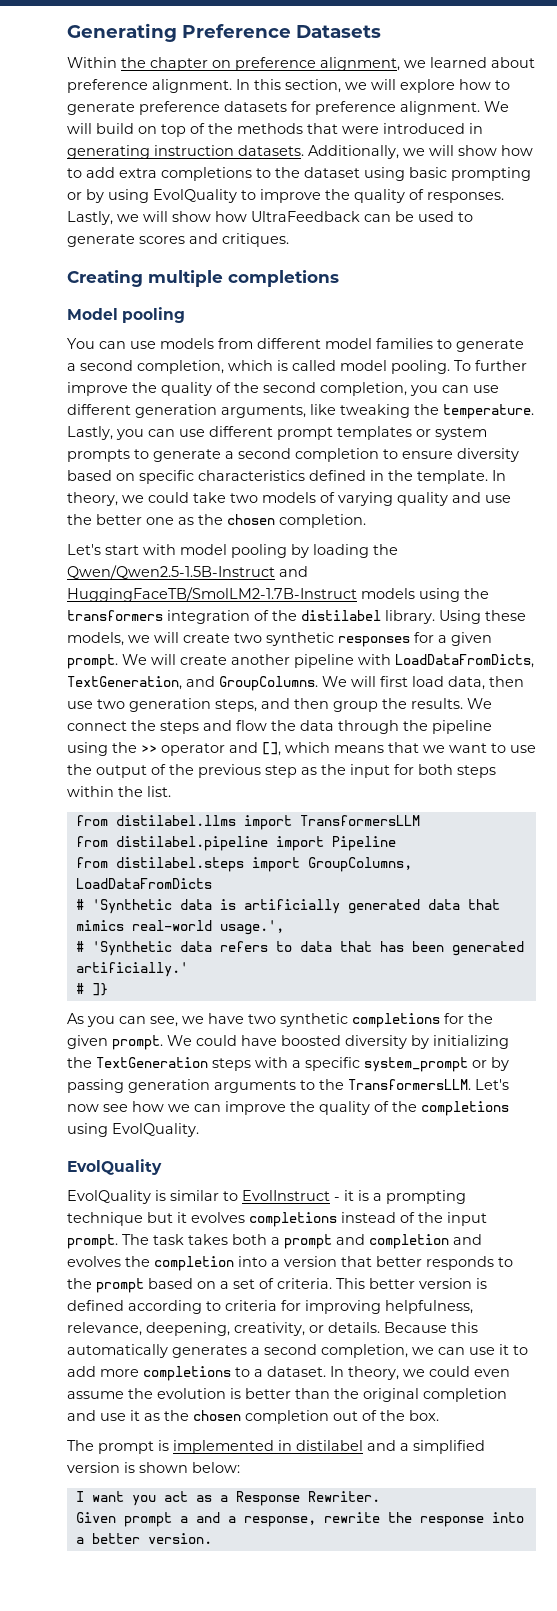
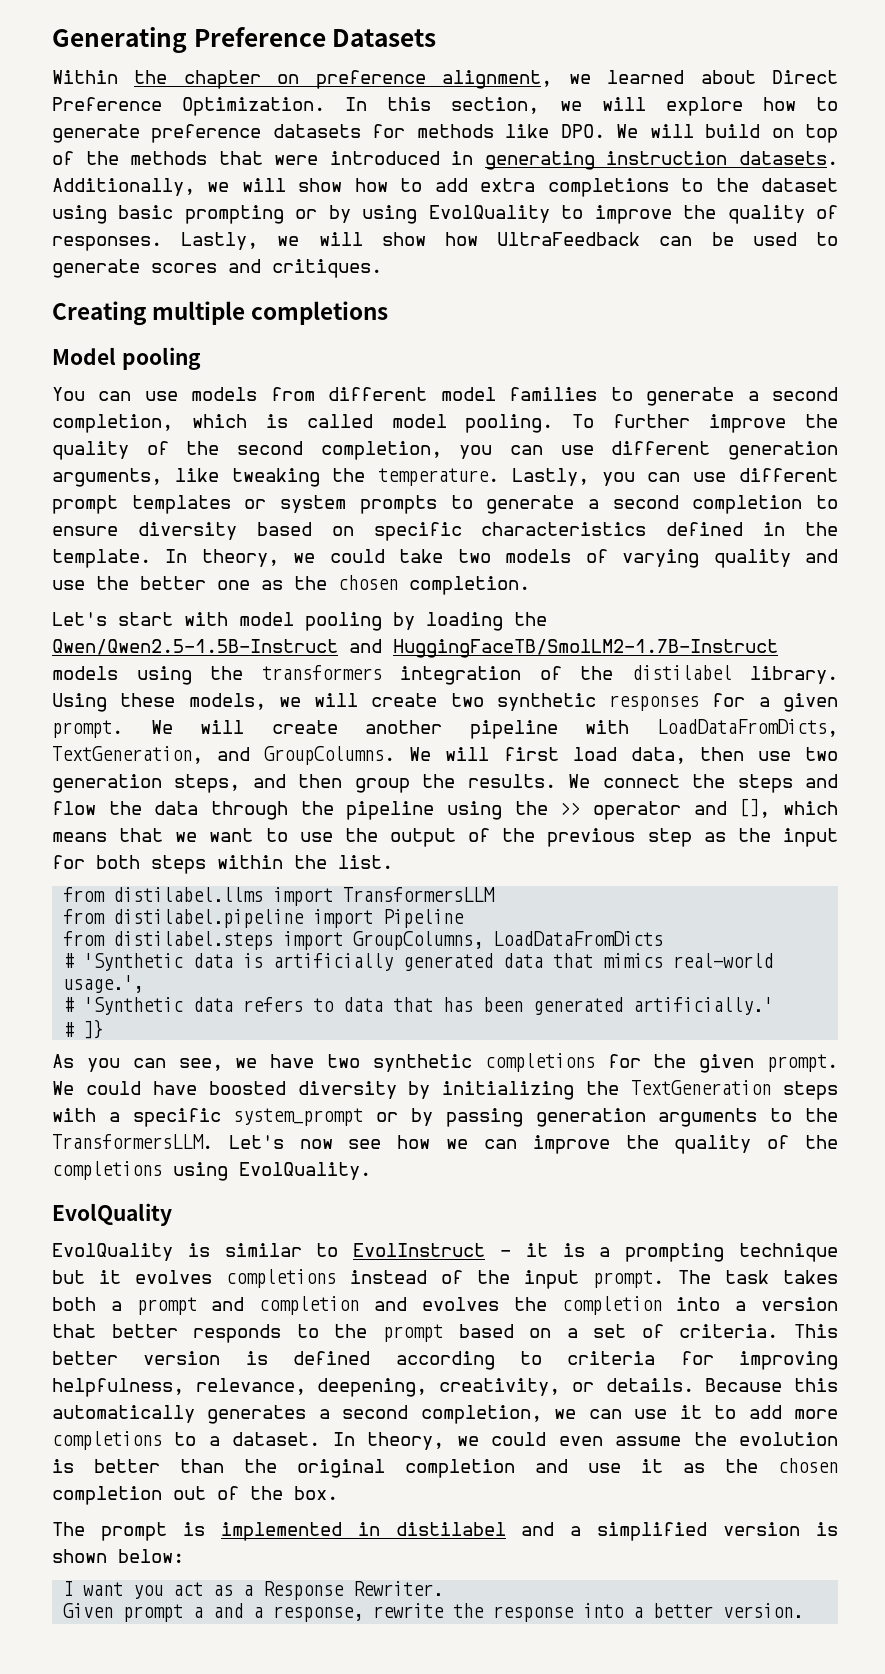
- Within the chapter on preference alignment, we learned about preference alignment.
+ Within the chapter on preference alignment, we learned about Direct Preference Optimization.
- In this section, we will explore how to generate preference datasets for preference alignment. We will build on top of the methods that were introduced in generating instruction datasets.
+ In this section, we will explore how to generate preference datasets for methods like DPO. We will build on top of the methods that were introduced in generating instruction datasets.

